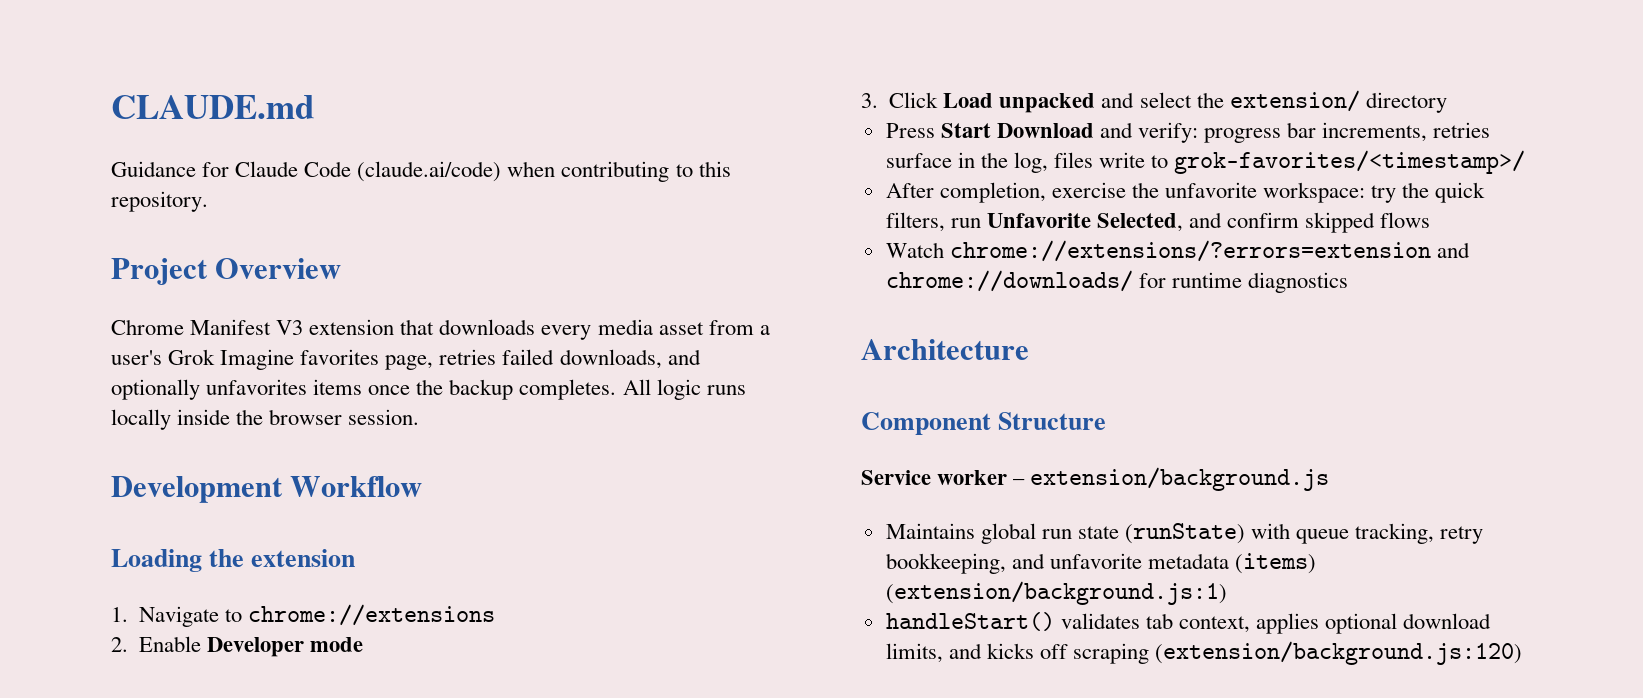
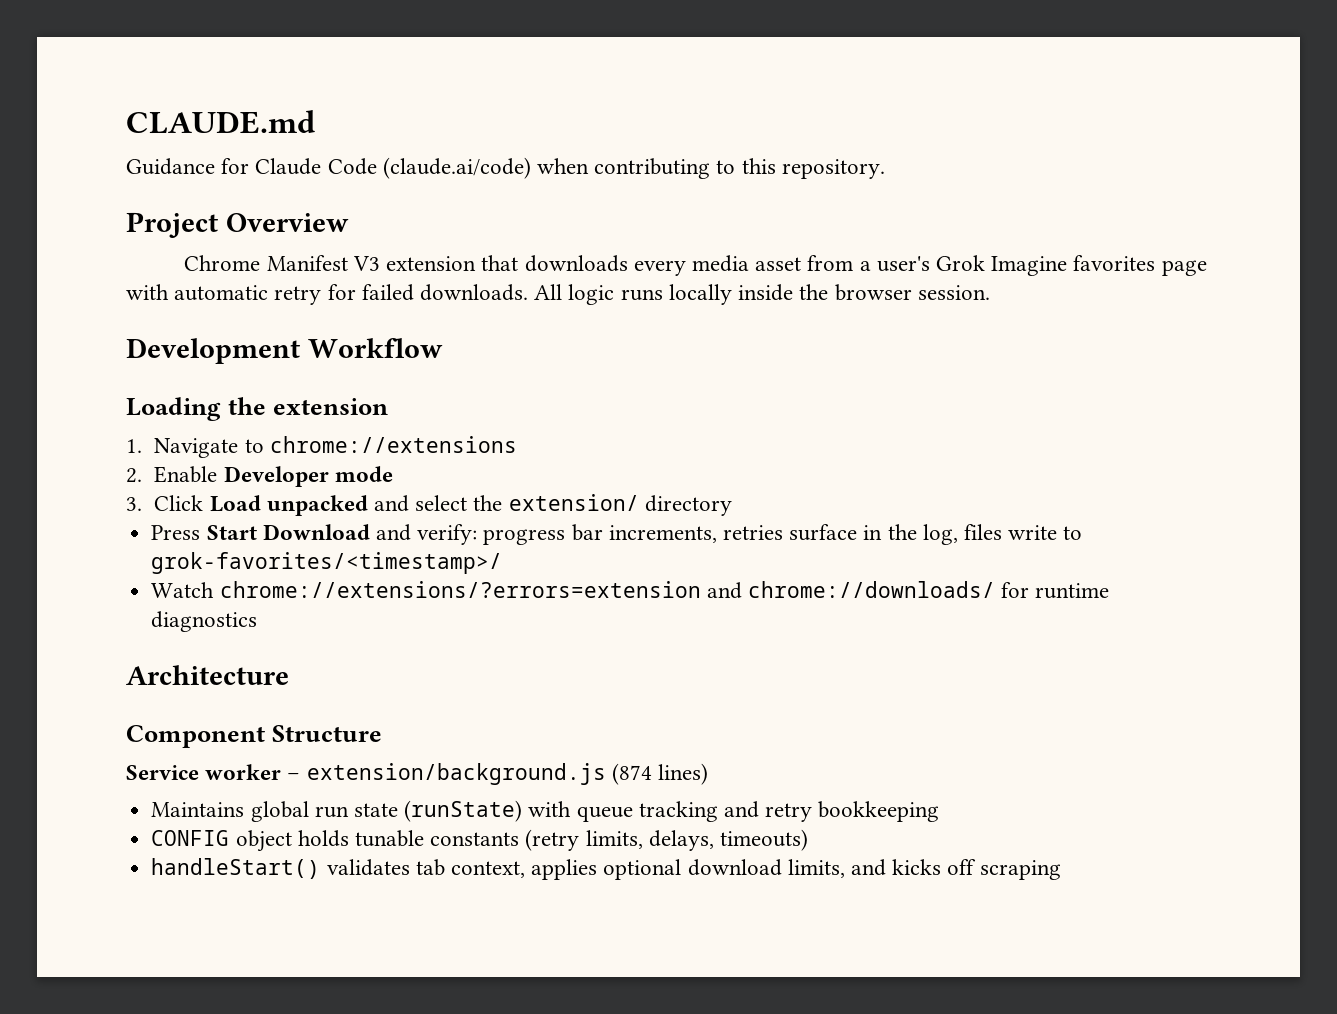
- Chrome Manifest V3 extension that downloads every media asset from a user's Grok Imagine favorites page, retries failed downloads, and optionally unfavorites items once the backup completes.
+ Chrome Manifest V3 extension that downloads every media asset from a user's Grok Imagine favorites page with automatic retry for failed downloads.
- After completion, exercise the unfavorite workspace: try the quick filters, run Unfavorite Selected, and confirm skipped flows
- Service worker – extension/background.js
+ Service worker – extension/background.js (874 lines)
- Maintains global run state (runState) with queue tracking, retry bookkeeping, and unfavorite metadata (items) (extension/background.js:1)
+ Maintains global run state (runState) with queue tracking and retry bookkeeping
+ CONFIG object holds tunable constants (retry limits, delays, timeouts)
- handleStart() validates tab context, applies optional download limits, and kicks off scraping (extension/background.js:120)
+ handleStart() validates tab context, applies optional download limits, and kicks off scraping

